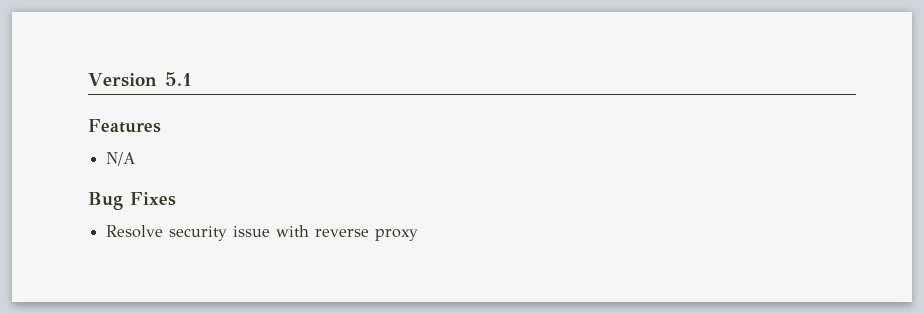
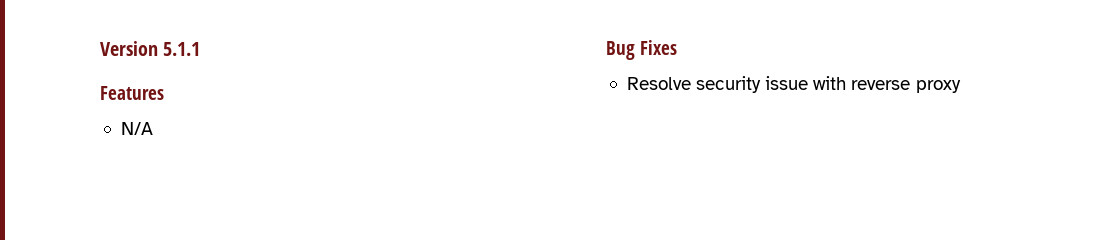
- Version 5.1
+ Version 5.1.1

